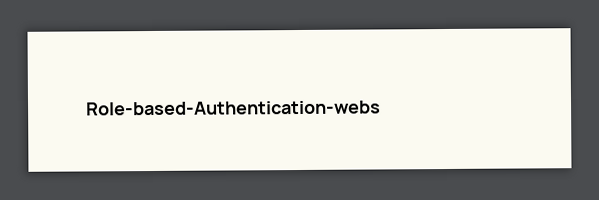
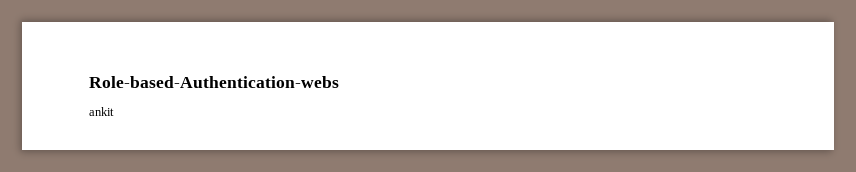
+ ankit

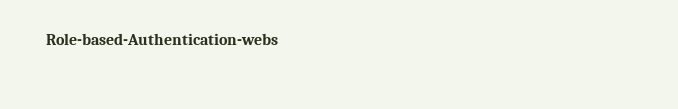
- ankit

